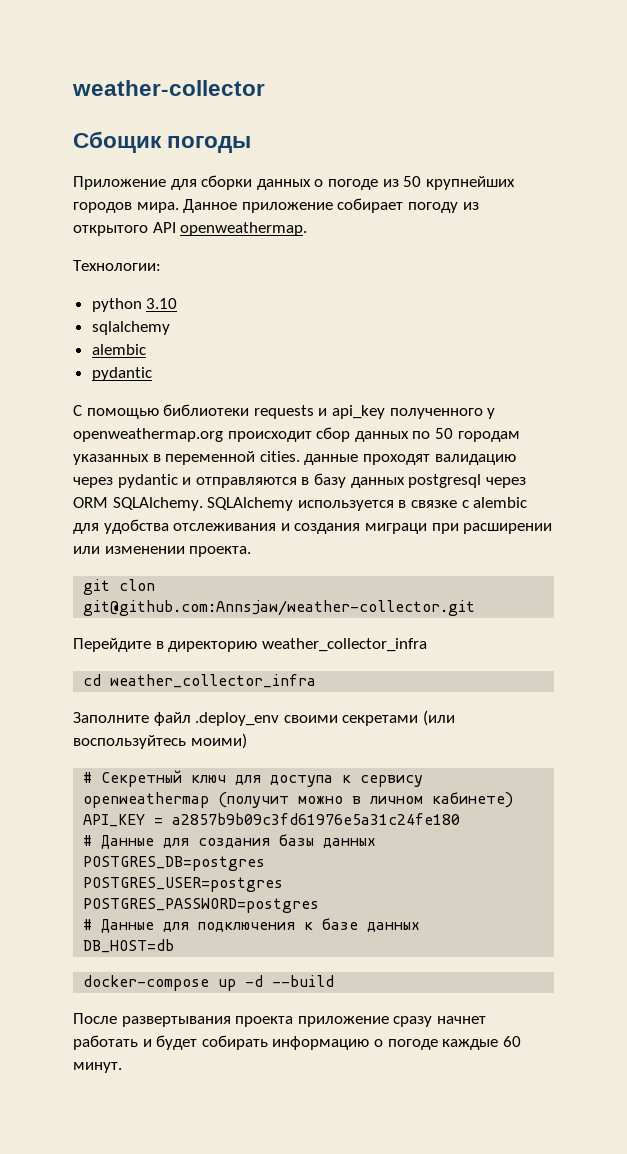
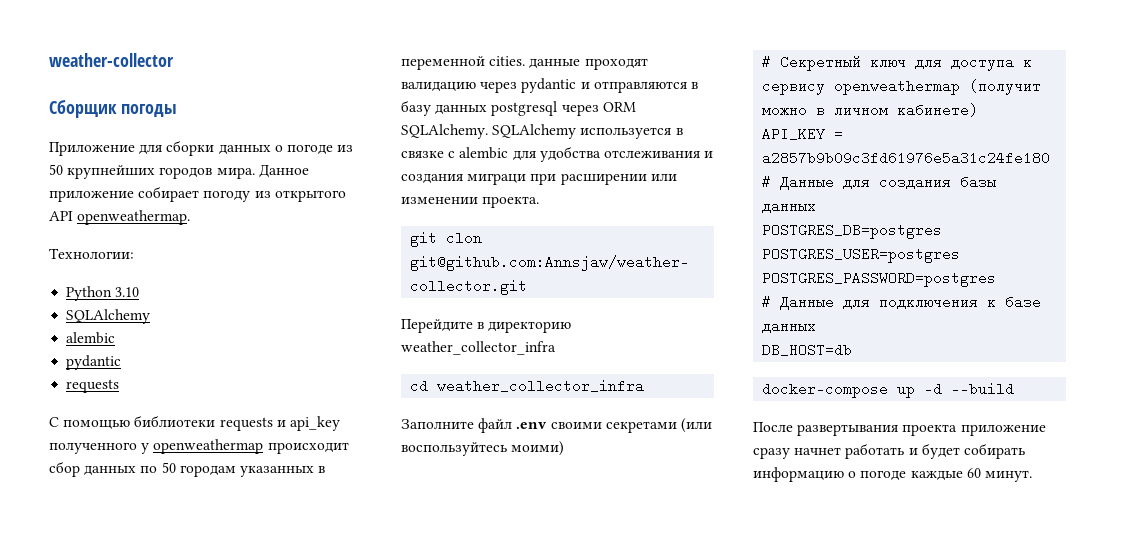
- Сбощик погоды
+ Сборщик погоды
- python 3.10
- sqlalchemy
+ Python 3.10
+ SQLAlchemy
  alembic
  pydantic
+ requests
- C помощью библиотеки requests и api_key полученного у openweathermap.org происходит сбор данных по 50 городам указанных в переменной cities. данные проходят валидацию через pydantic и отправляются в базу данных postgresql через ORM SQLAlchemy.
+ C помощью библиотеки requests и api_key полученного у openweathermap происходит сбор данных по 50 городам указанных в переменной cities. данные проходят валидацию через pydantic и отправляются в базу данных postgresql через ORM SQLAlchemy.
- Заполните файл .deploy_env своими секретами (или воспользуйтесь моими)
+ Заполните файл .env своими секретами (или воспользуйтесь моими)

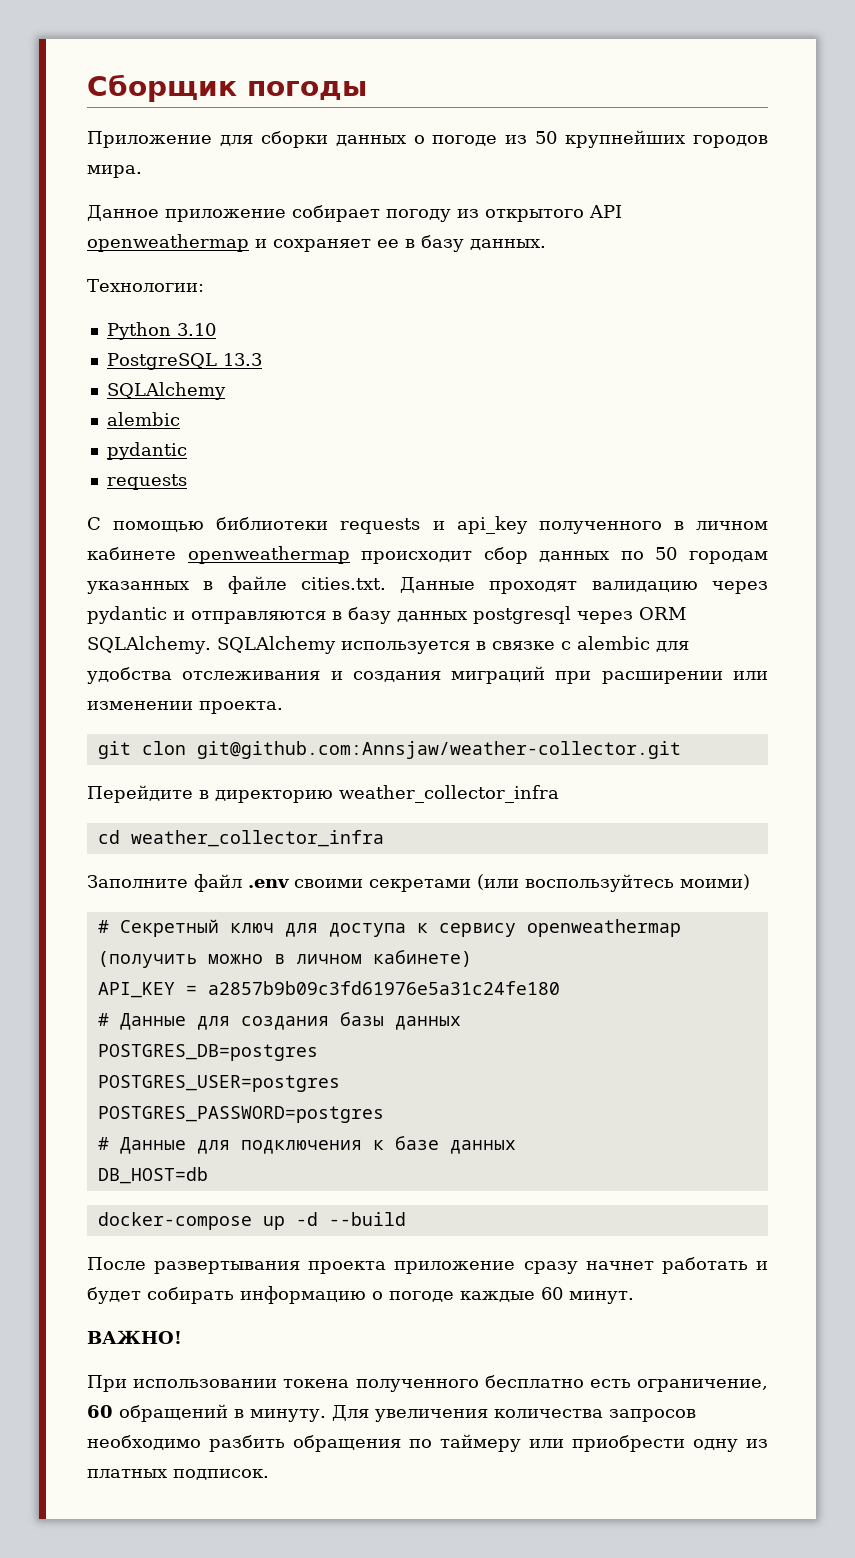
- weather-collector
- Приложение для сборки данных о погоде из 50 крупнейших городов мира. Данное приложение собирает погоду из открытого API openweathermap.
+ Приложение для сборки данных о погоде из 50 крупнейших городов мира.
+ Данное приложение собирает погоду из открытого API openweathermap и сохраняет ее в базу данных.
+ PostgreSQL 13.3
- C помощью библиотеки requests и api_key полученного у openweathermap происходит сбор данных по 50 городам указанных в переменной cities. данные проходят валидацию через pydantic и отправляются в базу данных postgresql через ORM SQLAlchemy.
+ C помощью библиотеки requests и api_key полученного в личном кабинете openweathermap происходит сбор данных по 50 городам указанных в файле cities.txt. Данные проходят валидацию через pydantic и отправляются в базу данных postgresql через ORM SQLAlchemy.
- SQLAlchemy используется в связке с alembic для удобства отслеживания и создания миграци при расширении или изменении проекта.
+ SQLAlchemy используется в связке с alembic для удобства отслеживания и создания миграций при расширении или изменении проекта.
- # Секретный ключ для доступа к сервису openweathermap (получит можно в личном кабинете)
+ # Секретный ключ для доступа к сервису openweathermap (получить можно в личном кабинете)
+ ВАЖНО!
+ При использовании токена полученного бесплатно есть ограничение, 60 обращений в минуту. Для увеличения количества запросов необходимо разбить обращения по таймеру или приобрести одну из платных подписок.

